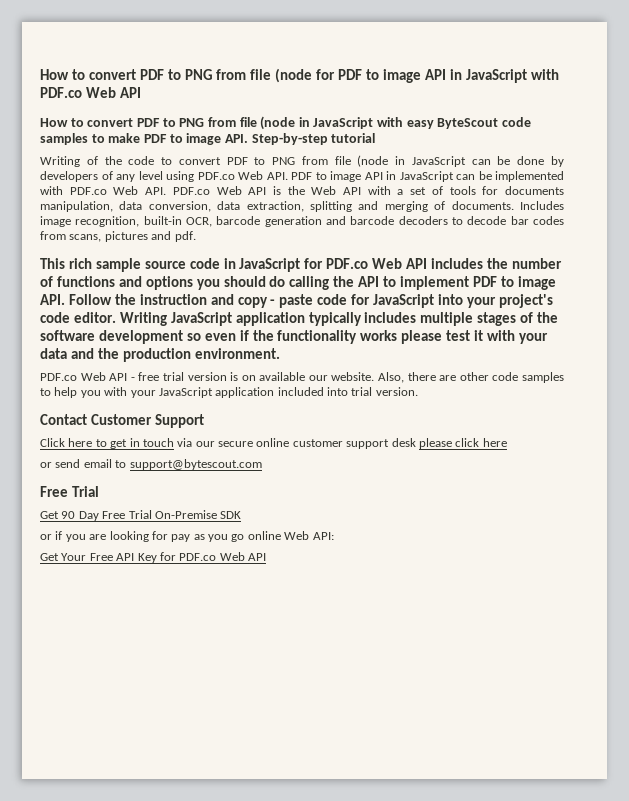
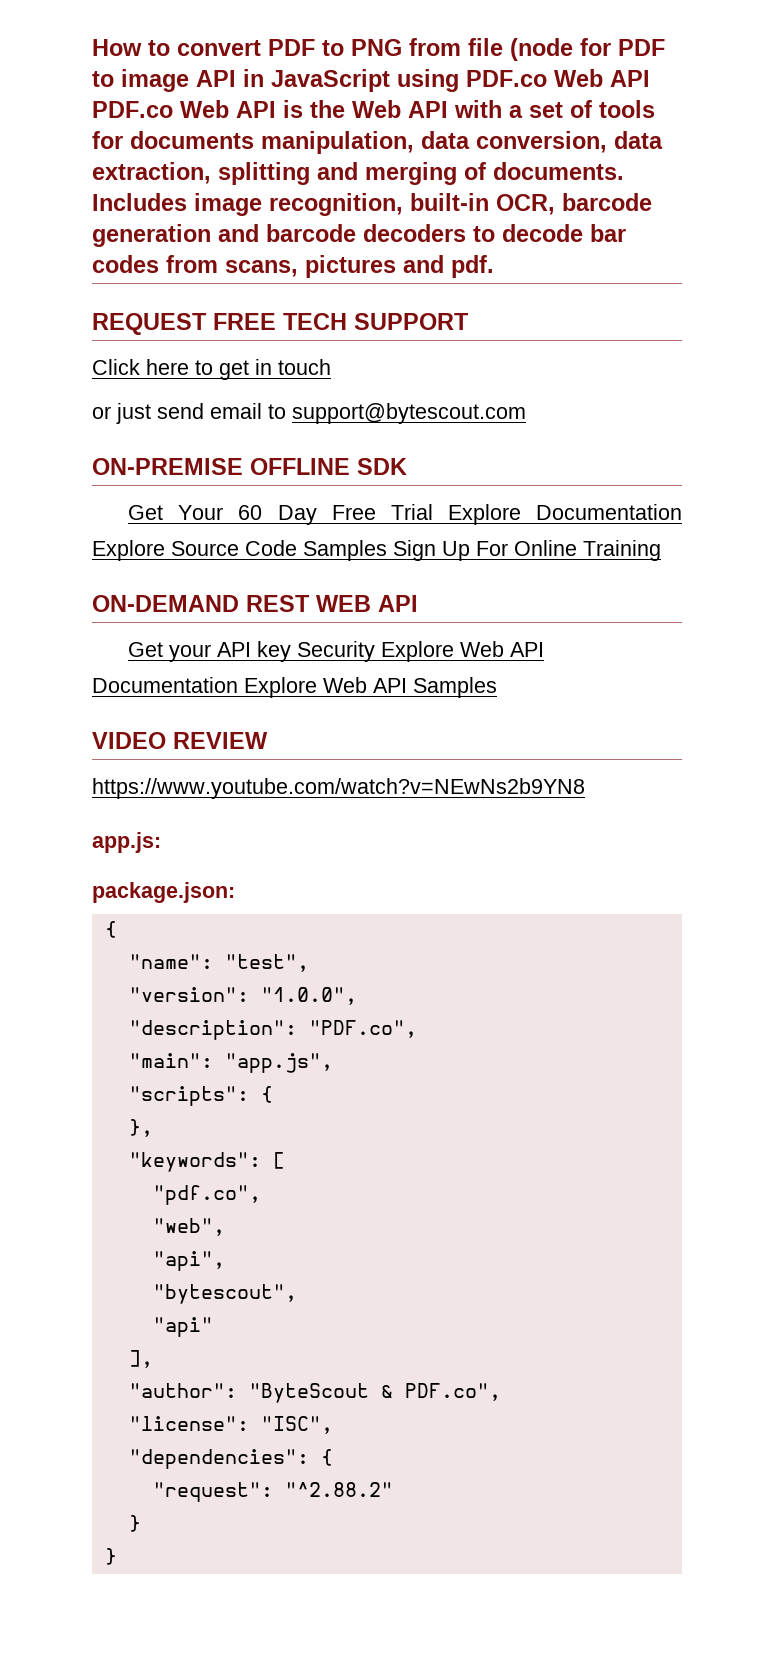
- How to convert PDF to PNG from file (node for PDF to image API in JavaScript with PDF.co Web API
- How to convert PDF to PNG from file (node in JavaScript with easy ByteScout code samples to make PDF to image API. Step-by-step tutorial
- Writing of the code to convert PDF to PNG from file (node in JavaScript can be done by developers of any level using PDF.co Web API. PDF to image API in JavaScript can be implemented with PDF.co Web API. PDF.co Web API is the Web API with a set of tools for documents manipulation, data conversion, data extraction, splitting and merging of documents.
+ How to convert PDF to PNG from file (node for PDF to image API in JavaScript using PDF.co Web API PDF.co Web API is the Web API with a set of tools for documents manipulation, data conversion, data extraction, splitting and merging of documents.
- This rich sample source code in JavaScript for PDF.co Web API includes the number of functions and options you should do calling the API to implement PDF to image API. Follow the instruction and copy - paste code for JavaScript into your project's code editor. Writing JavaScript application typically includes multiple stages of the software development so even if the functionality works please test it with your data and the production environment.
- PDF.co Web API - free trial version is on available our website. Also, there are other code samples to help you with your JavaScript application included into trial version.
- Contact Customer Support
+ REQUEST FREE TECH SUPPORT
- Click here to get in touch via our secure online customer support desk please click here
- or send email to support@bytescout.com
- Free Trial
- Get 90 Day Free Trial On-Premise SDK
- or if you are looking for pay as you go online Web API:
- Get Your Free API Key for PDF.co Web API
+ Click here to get in touch
+ or just send email to support@bytescout.com
+ ON-PREMISE OFFLINE SDK
+ Get Your 60 Day Free Trial Explore Documentation Explore Source Code Samples Sign Up For Online Training
+ ON-DEMAND REST WEB API
+ Get your API key Security Explore Web API Documentation Explore Web API Samples
+ VIDEO REVIEW
+ https://www.youtube.com/watch?v=NEwNs2b9YN8
+ app.js:
+ package.json:
+ {
+ "name": "test",
+ "version": "1.0.0",
+ "description": "PDF.co",
+ "main": "app.js",
+ "scripts": {
+ },
+ "keywords": [
+ "pdf.co",
+ "web",
+ "api",
+ "bytescout",
+ "api"
+ ],
+ "author": "ByteScout & PDF.co",
+ "license": "ISC",
+ "dependencies": {
+ "request": "^2.88.2"
+ }
+ }

